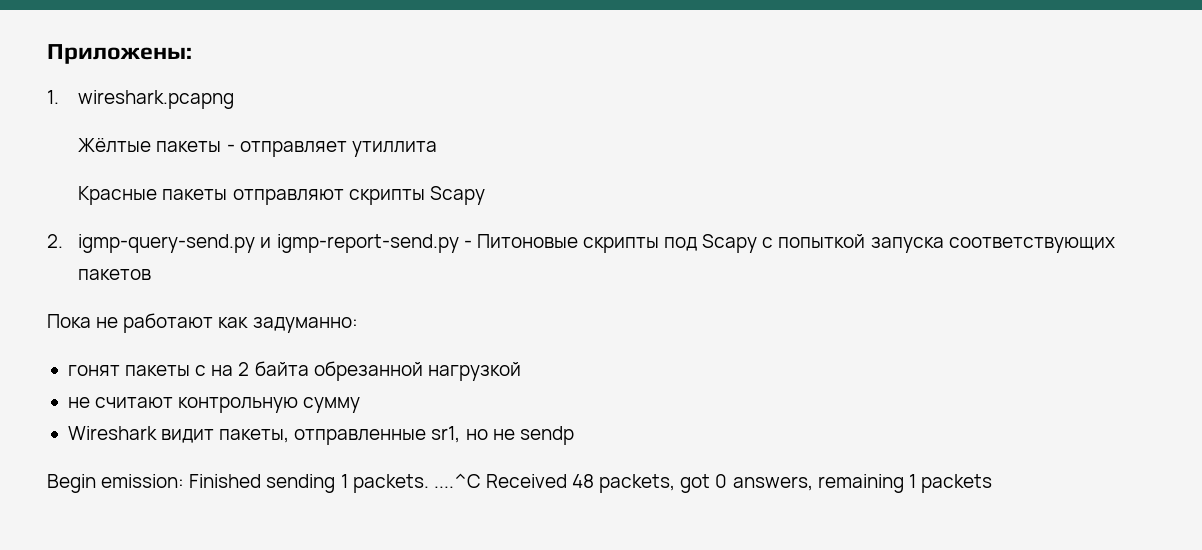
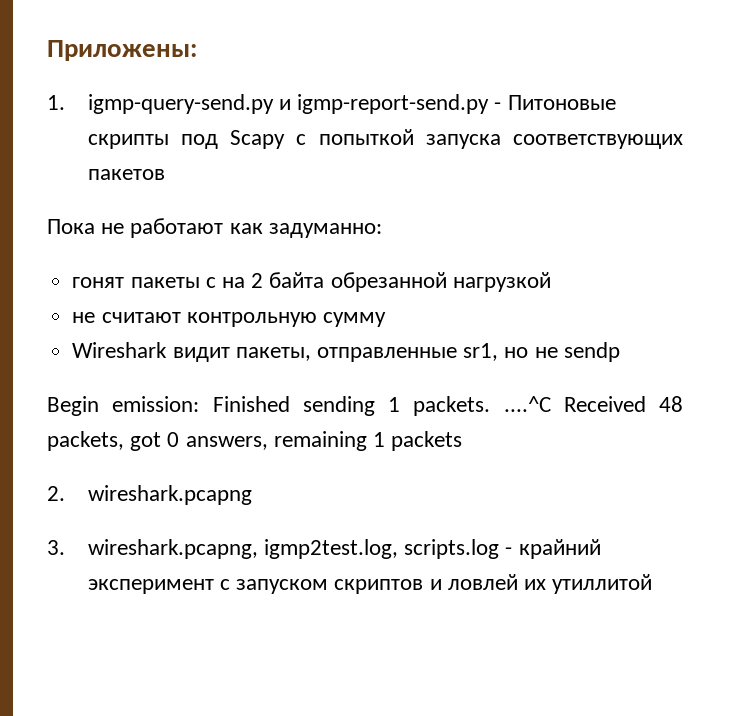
- 1. wireshark.pcapng
- Жёлтые пакеты - отправляет утиллита
- Красные пакеты отправляют скрипты Scapy
- 2. igmp-query-send.py и igmp-report-send.py - Питоновые скрипты под Scapy с попыткой запуска соответствующих пакетов
+ 1. igmp-query-send.py и igmp-report-send.py - Питоновые скрипты под Scapy с попыткой запуска соответствующих пакетов
+ 2. wireshark.pcapng
+ 3. wireshark.pcapng, igmp2test.log, scripts.log - крайний эксперимент с запуском скриптов и ловлей их утиллитой

